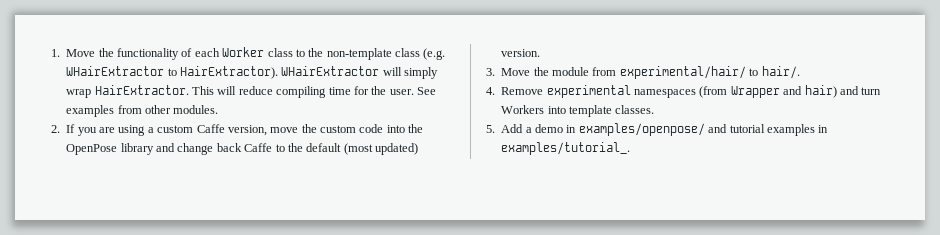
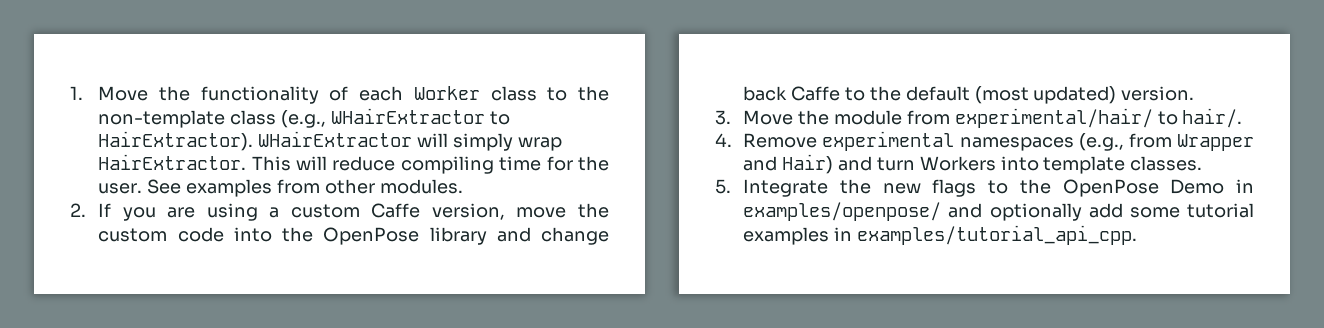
- 1. Move the functionality of each Worker class to the non-template class (e.g. WHairExtractor to HairExtractor).
+ 1. Move the functionality of each Worker class to the non-template class (e.g., WHairExtractor to HairExtractor).
- 4. Remove experimental namespaces (from Wrapper and hair) and turn Workers into template classes.
+ 4. Remove experimental namespaces (e.g., from Wrapper and Hair) and turn Workers into template classes.
- 5. Add a demo in examples/openpose/ and tutorial examples in examples/tutorial_.
+ 5. Integrate the new flags to the OpenPose Demo in examples/openpose/ and optionally add some tutorial examples in examples/tutorial_api_cpp.

